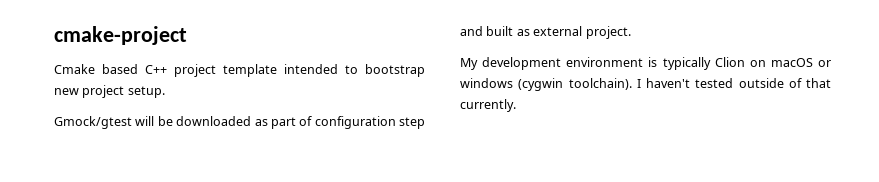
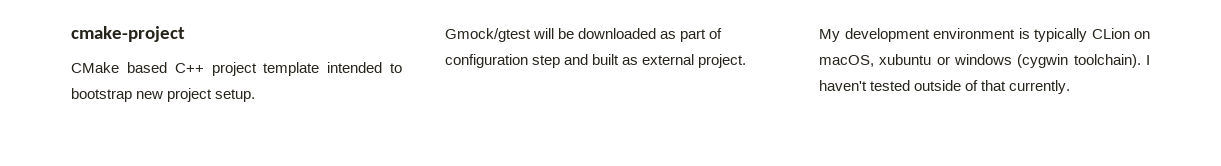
- Cmake based C++ project template intended to bootstrap new project setup.
+ CMake based C++ project template intended to bootstrap new project setup.
- My development environment is typically Clion on macOS or windows (cygwin toolchain).
+ My development environment is typically CLion on macOS, xubuntu or windows (cygwin toolchain).

